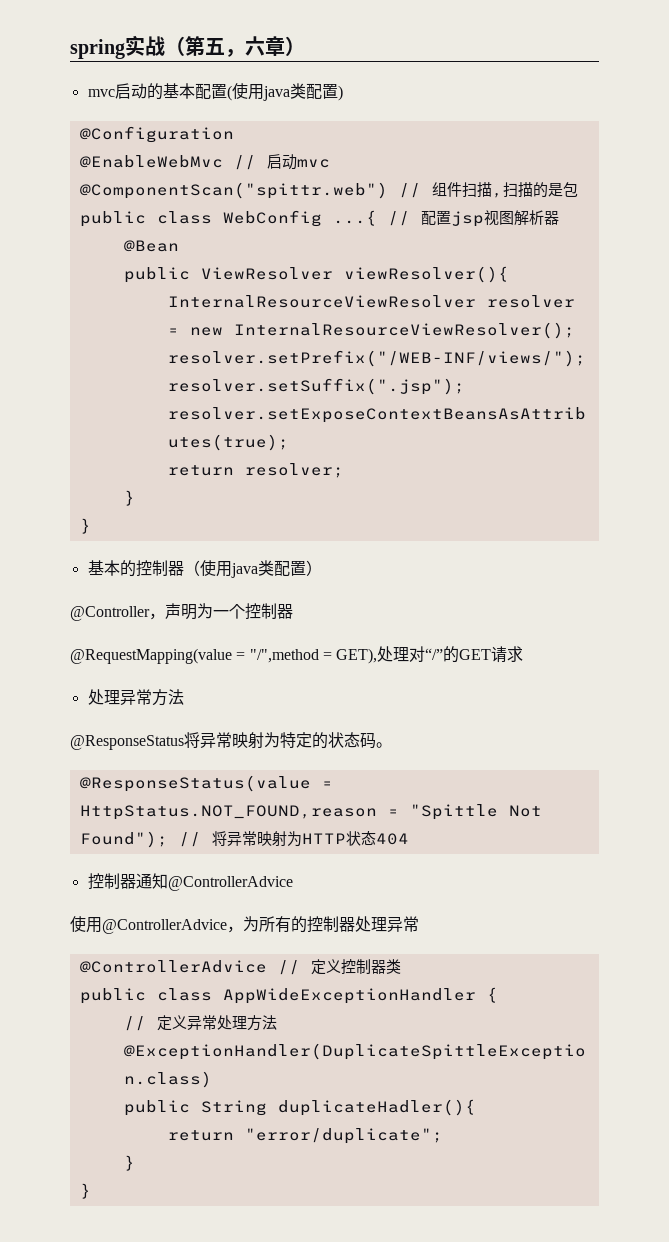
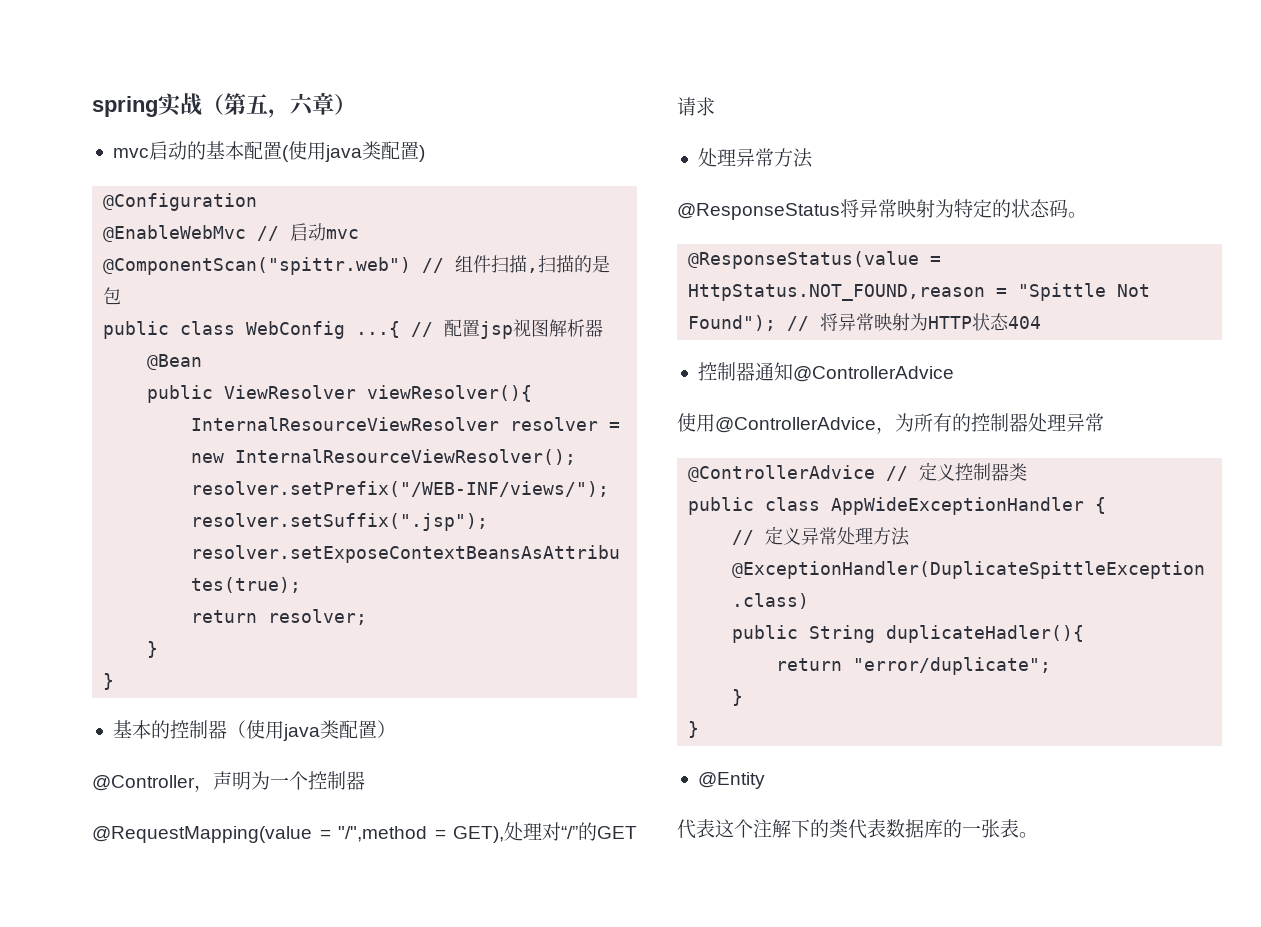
+ @Entity
+ 代表这个注解下的类代表数据库的一张表。

